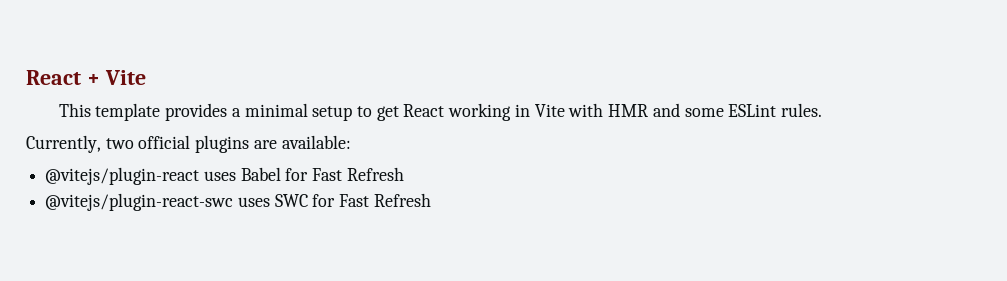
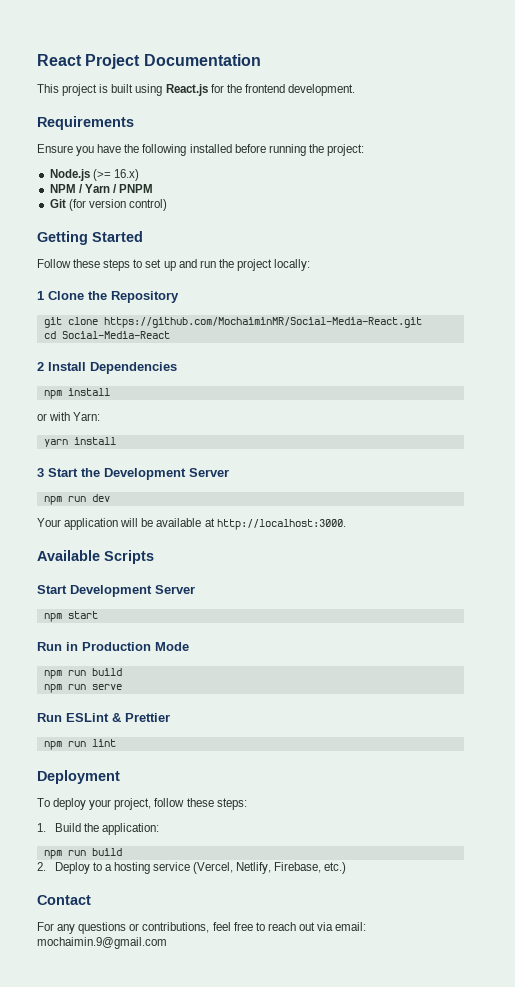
- React + Vite
+ React Project Documentation
- This template provides a minimal setup to get React working in Vite with HMR and some ESLint rules.
- Currently, two official plugins are available:
- @vitejs/plugin-react uses Babel for Fast Refresh
- @vitejs/plugin-react-swc uses SWC for Fast Refresh
+ This project is built using React.js for the frontend development.
+ Requirements
+ Ensure you have the following installed before running the project:
+ Node.js (>= 16.x)
+ NPM / Yarn / PNPM
+ Git (for version control)
+ Getting Started
+ Follow these steps to set up and run the project locally:
+ 1 Clone the Repository
+ git clone https://github.com/MochaiminMR/Social-Media-React.git
+ cd Social-Media-React
+ 2 Install Dependencies
+ npm install
+ or with Yarn:
+ yarn install
+ 3 Start the Development Server
+ npm run dev
+ Your application will be available at http://localhost:3000.
+ Available Scripts
+ Start Development Server
+ npm start
+ Run in Production Mode
+ npm run build
+ npm run serve
+ Run ESLint & Prettier
+ npm run lint
+ Deployment
+ To deploy your project, follow these steps:
+ 1. Build the application:
+ npm run build
+ 2. Deploy to a hosting service (Vercel, Netlify, Firebase, etc.)
+ Contact
+ For any questions or contributions, feel free to reach out via email: mochaimin.9@gmail.com

